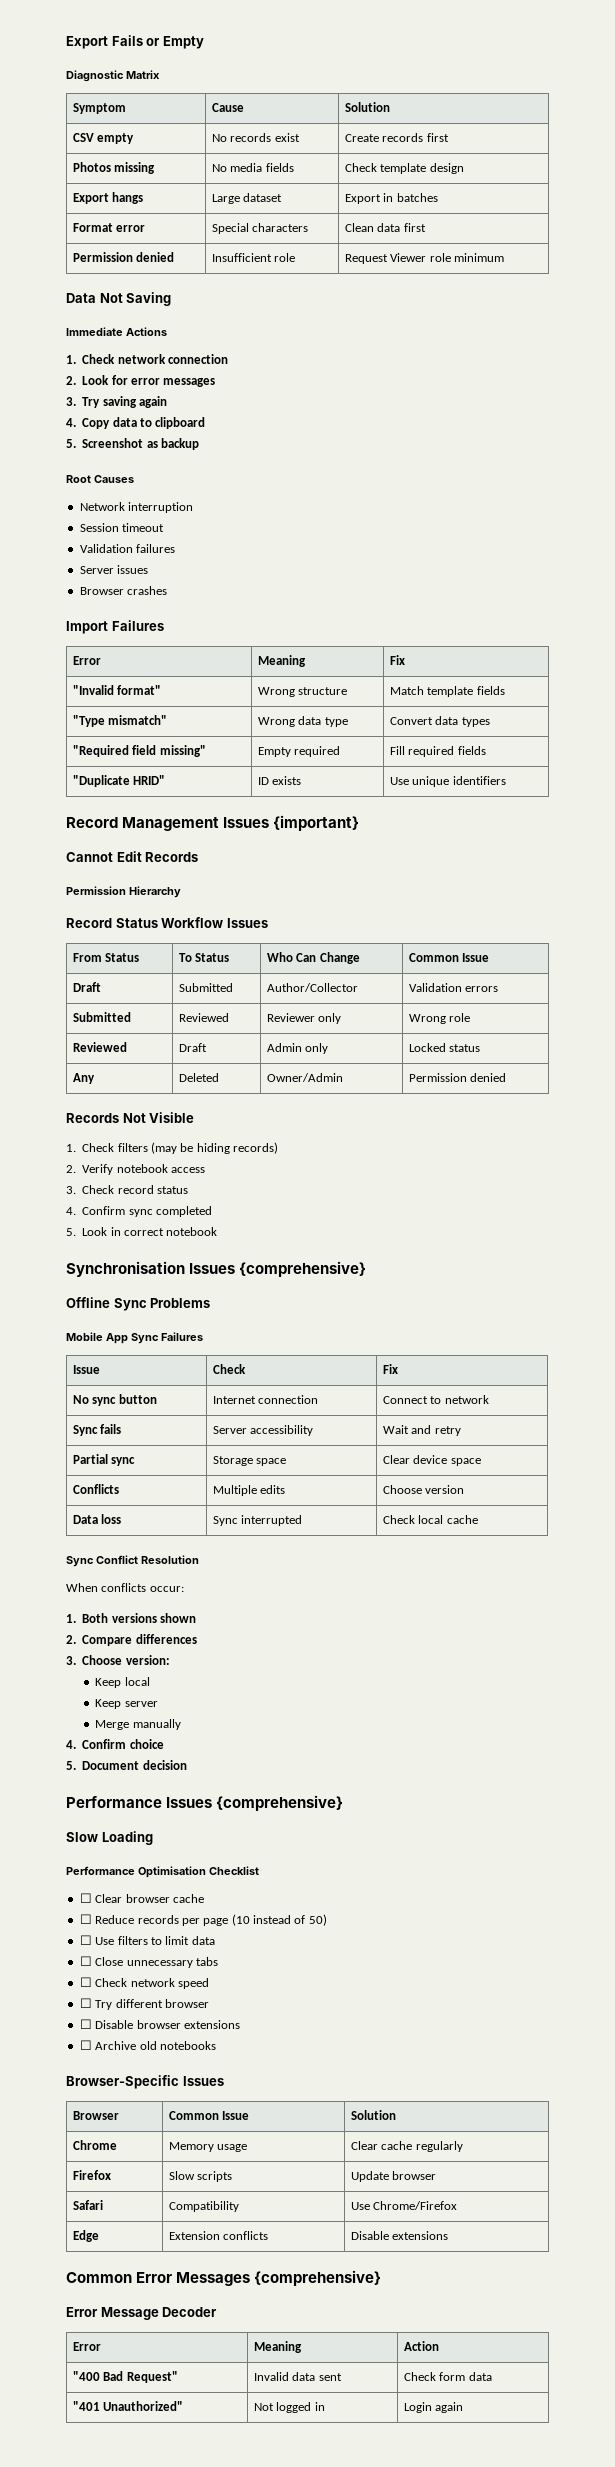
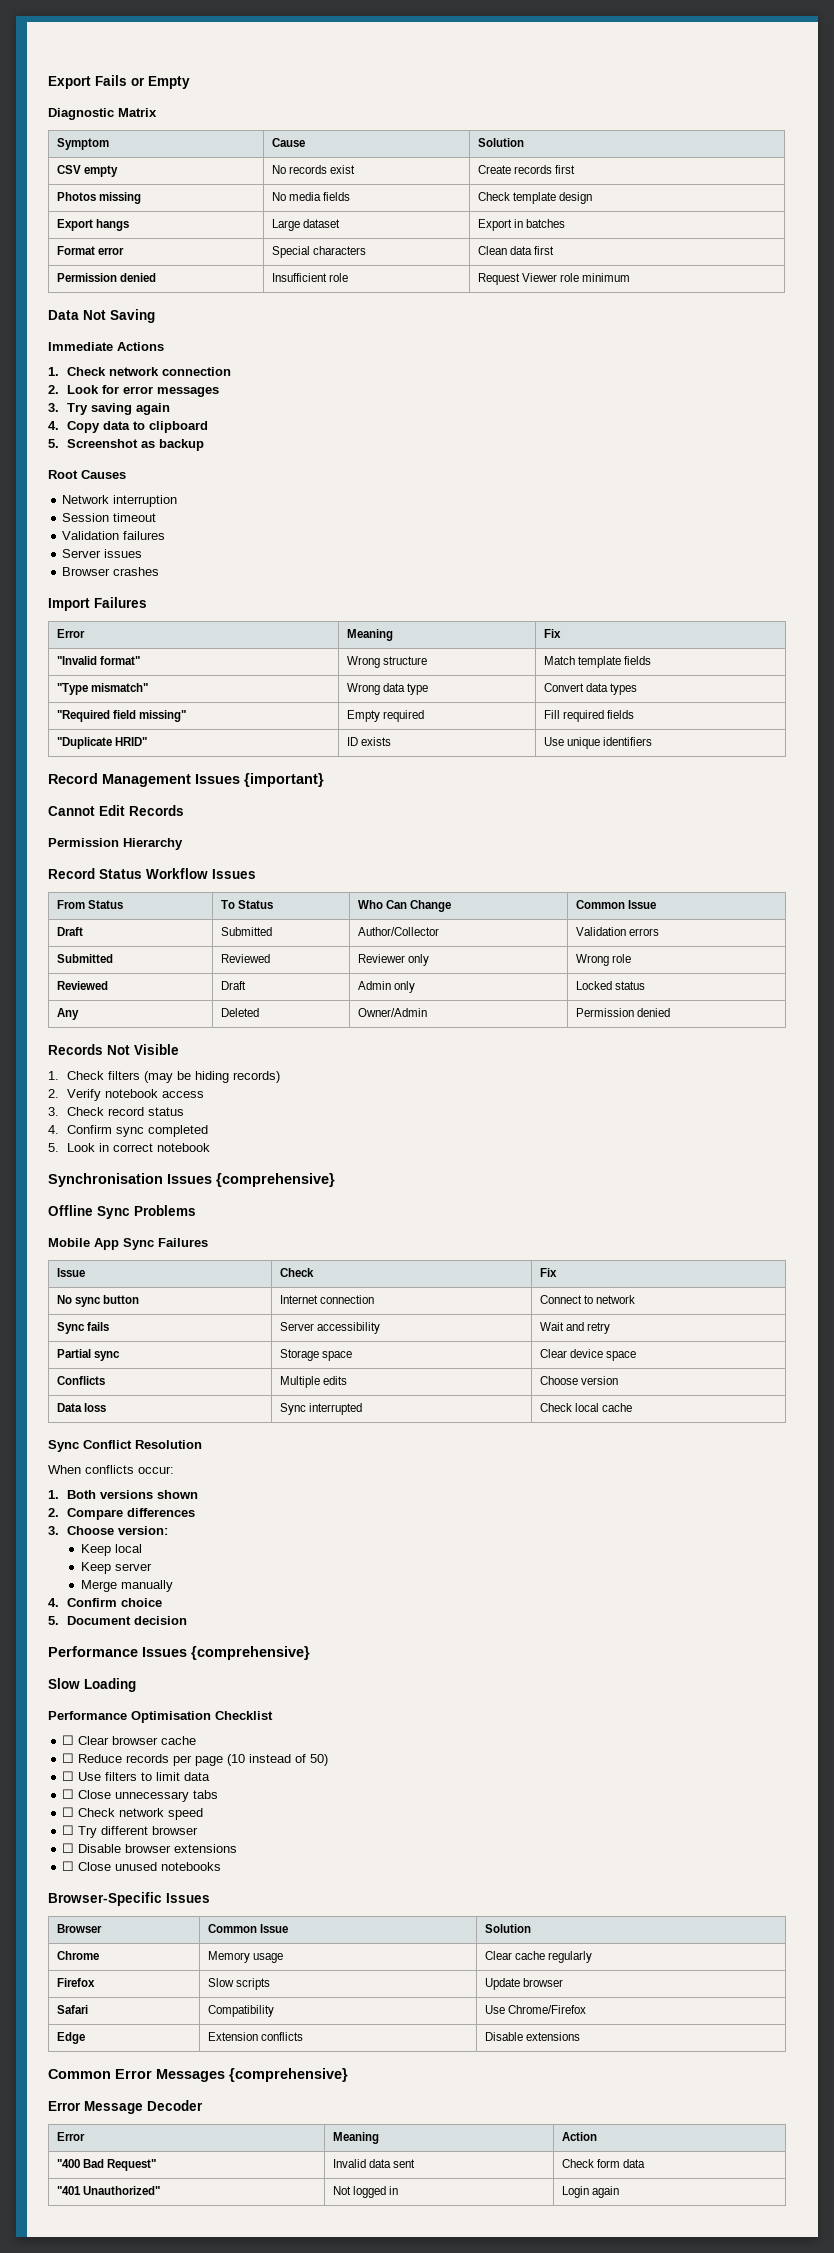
- ☐ Archive old notebooks
+ ☐ Close unused notebooks

